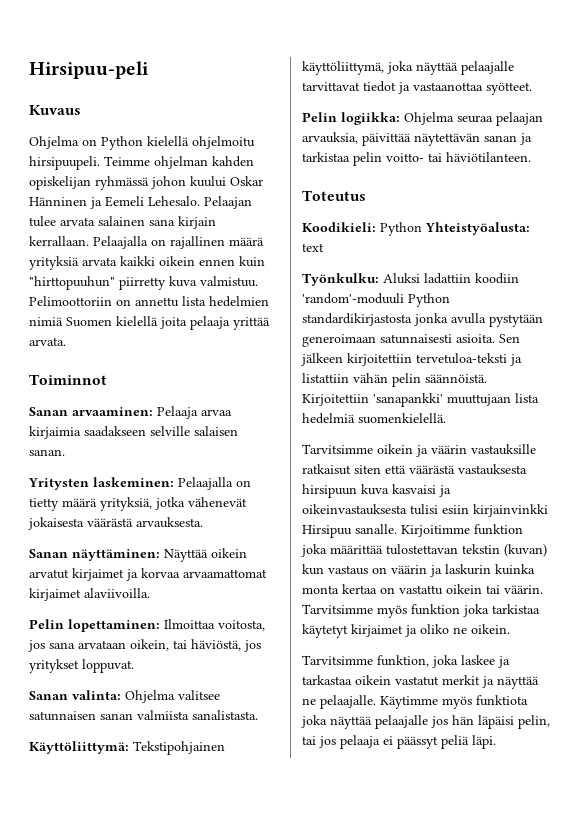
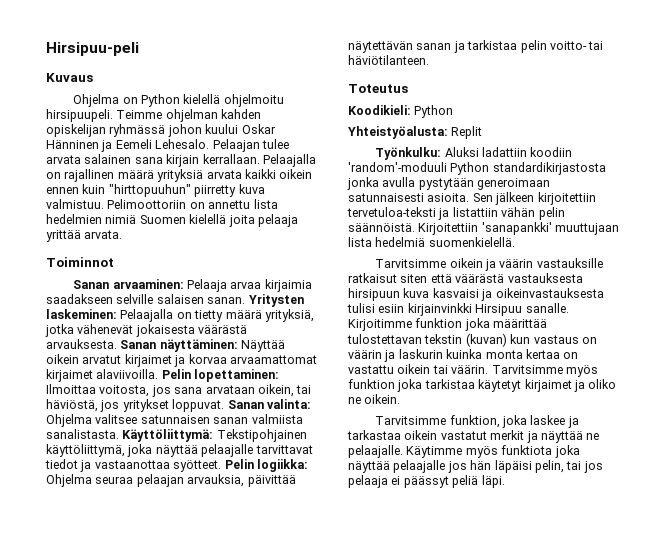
- Pelaaja arvaa kirjaimia saadakseen selville salaisen sanan.
- Yritysten laskeminen:
+ Pelaaja arvaa kirjaimia saadakseen selville salaisen sanan. Yritysten laskeminen:
- Pelaajalla on tietty määrä yrityksiä, jotka vähenevät jokaisesta väärästä arvauksesta.
- Sanan näyttäminen:
+ Pelaajalla on tietty määrä yrityksiä, jotka vähenevät jokaisesta väärästä arvauksesta. Sanan näyttäminen:
- Näyttää oikein arvatut kirjaimet ja korvaa arvaamattomat kirjaimet alaviivoilla.
- Pelin lopettaminen:
+ Näyttää oikein arvatut kirjaimet ja korvaa arvaamattomat kirjaimet alaviivoilla. Pelin lopettaminen:
- Ilmoittaa voitosta, jos sana arvataan oikein, tai häviöstä, jos yritykset loppuvat.
- Sanan valinta:
+ Ilmoittaa voitosta, jos sana arvataan oikein, tai häviöstä, jos yritykset loppuvat. Sanan valinta:
- Ohjelma valitsee satunnaisen sanan valmiista sanalistasta.
- Käyttöliittymä:
+ Ohjelma valitsee satunnaisen sanan valmiista sanalistasta. Käyttöliittymä:
- Tekstipohjainen käyttöliittymä, joka näyttää pelaajalle tarvittavat tiedot ja vastaanottaa syötteet.
- Pelin logiikka:
+ Tekstipohjainen käyttöliittymä, joka näyttää pelaajalle tarvittavat tiedot ja vastaanottaa syötteet. Pelin logiikka:
- Koodikieli: Python Yhteistyöalusta: text
+ Koodikieli: Python
+ Yhteistyöalusta: Replit

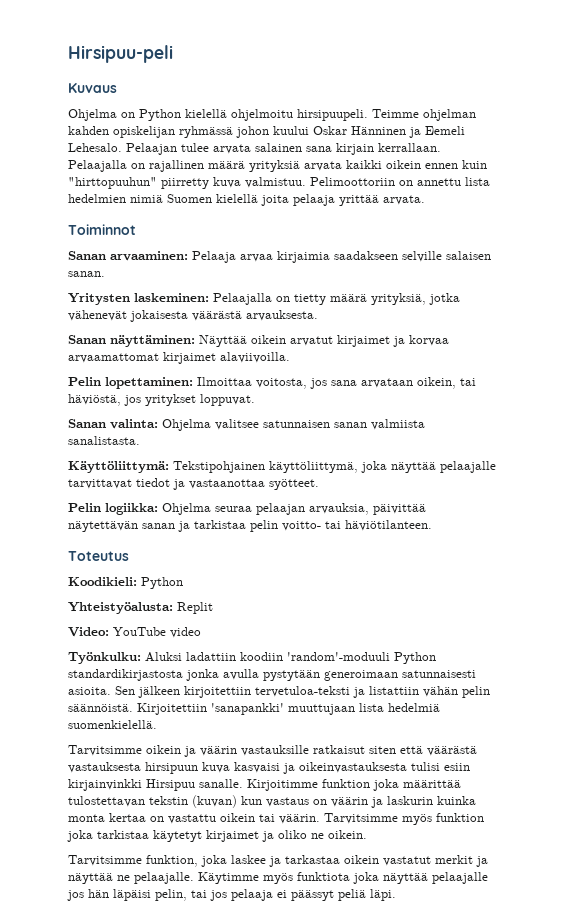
- Pelaaja arvaa kirjaimia saadakseen selville salaisen sanan. Yritysten laskeminen:
+ Pelaaja arvaa kirjaimia saadakseen selville salaisen sanan.
+ Yritysten laskeminen:
- Pelaajalla on tietty määrä yrityksiä, jotka vähenevät jokaisesta väärästä arvauksesta. Sanan näyttäminen:
+ Pelaajalla on tietty määrä yrityksiä, jotka vähenevät jokaisesta väärästä arvauksesta.
+ Sanan näyttäminen:
- Näyttää oikein arvatut kirjaimet ja korvaa arvaamattomat kirjaimet alaviivoilla. Pelin lopettaminen:
+ Näyttää oikein arvatut kirjaimet ja korvaa arvaamattomat kirjaimet alaviivoilla.
+ Pelin lopettaminen:
- Ilmoittaa voitosta, jos sana arvataan oikein, tai häviöstä, jos yritykset loppuvat. Sanan valinta:
+ Ilmoittaa voitosta, jos sana arvataan oikein, tai häviöstä, jos yritykset loppuvat.
+ Sanan valinta:
- Ohjelma valitsee satunnaisen sanan valmiista sanalistasta. Käyttöliittymä:
+ Ohjelma valitsee satunnaisen sanan valmiista sanalistasta.
+ Käyttöliittymä:
- Tekstipohjainen käyttöliittymä, joka näyttää pelaajalle tarvittavat tiedot ja vastaanottaa syötteet. Pelin logiikka:
+ Tekstipohjainen käyttöliittymä, joka näyttää pelaajalle tarvittavat tiedot ja vastaanottaa syötteet.
+ Pelin logiikka:
+ Video: YouTube video

